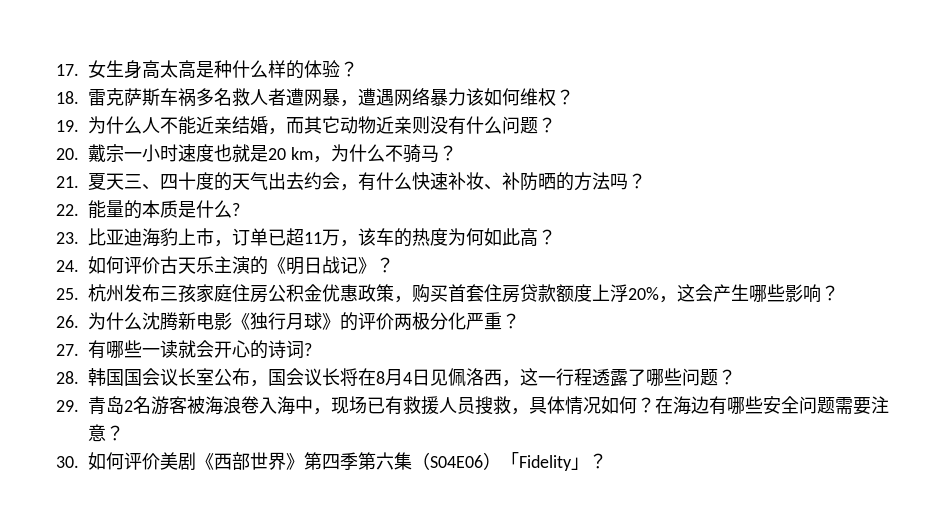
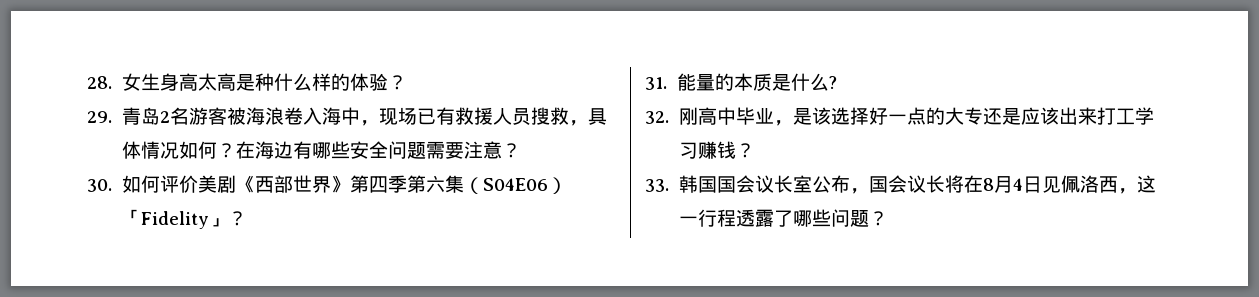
- 17.女生身高太高是种什么样的体验？
+ 28.女生身高太高是种什么样的体验？
- 18.雷克萨斯车祸多名救人者遭网暴，遭遇网络暴力该如何维权？
- 19.为什么人不能近亲结婚，而其它动物近亲则没有什么问题？
- 20.戴宗一小时速度也就是20 km，为什么不骑马？
- 21.夏天三、四十度的天气出去约会，有什么快速补妆、补防晒的方法吗？
- 22.能量的本质是什么?
- 23.比亚迪海豹上市，订单已超11万，该车的热度为何如此高？
- 24.如何评价古天乐主演的《明日战记》？
- 25.杭州发布三孩家庭住房公积金优惠政策，购买首套住房贷款额度上浮20%，这会产生哪些影响？
- 26.为什么沈腾新电影《独行月球》的评价两极分化严重？
- 27.有哪些一读就会开心的诗词?
- 28.韩国国会议长室公布，国会议长将在8月4日见佩洛西，这一行程透露了哪些问题？
+ 31.能量的本质是什么?
+ 32.刚高中毕业，是该选择好一点的大专还是应该出来打工学习赚钱？
+ 33.韩国国会议长室公布，国会议长将在8月4日见佩洛西，这一行程透露了哪些问题？

